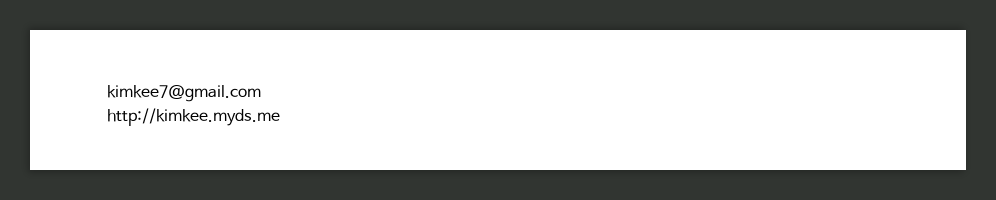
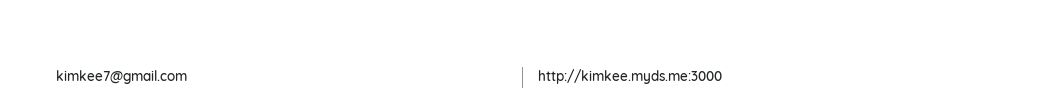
- http://kimkee.myds.me
+ http://kimkee.myds.me:3000

